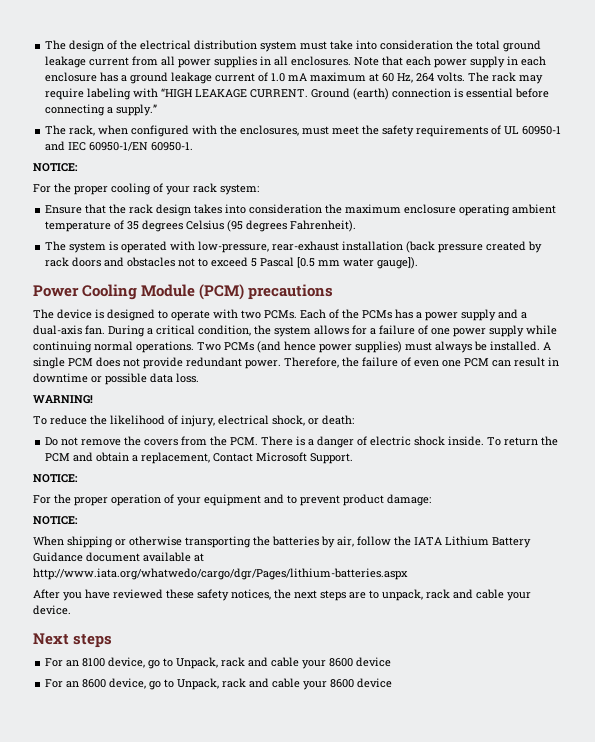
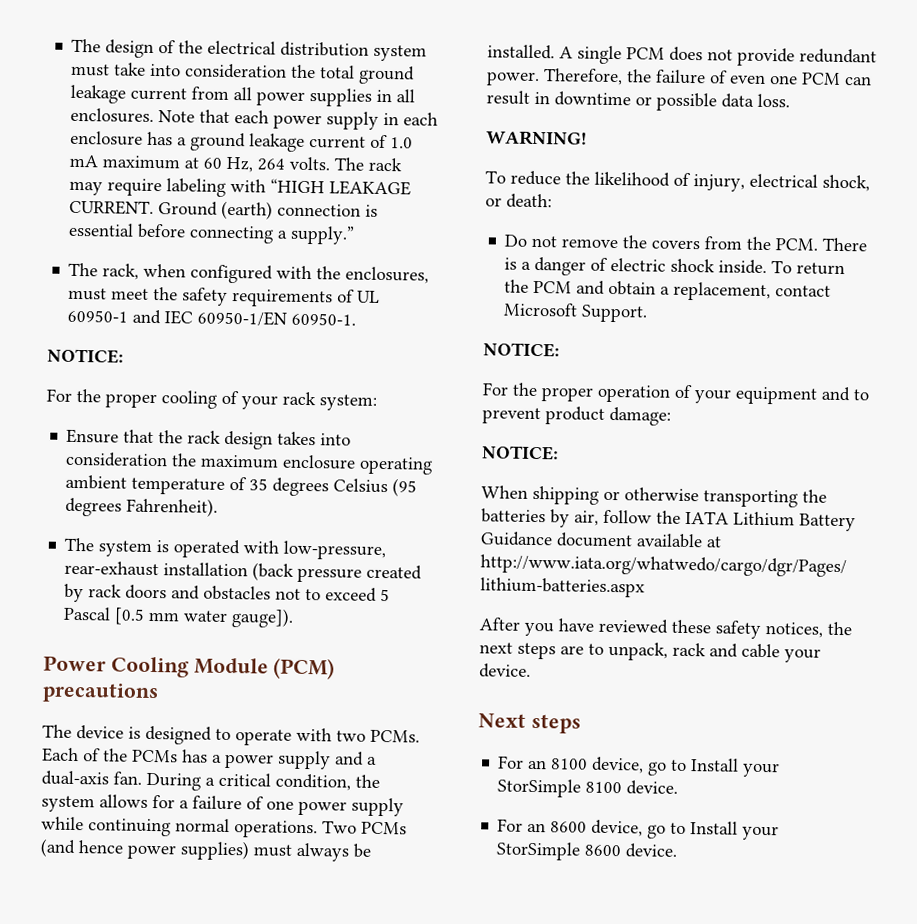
- To return the PCM and obtain a replacement, Contact Microsoft Support.
+ To return the PCM and obtain a replacement, contact Microsoft Support.
- For an 8100 device, go to Unpack, rack and cable your 8600 device
+ For an 8100 device, go to Install your StorSimple 8100 device.
- For an 8600 device, go to Unpack, rack and cable your 8600 device
+ For an 8600 device, go to Install your StorSimple 8600 device.

